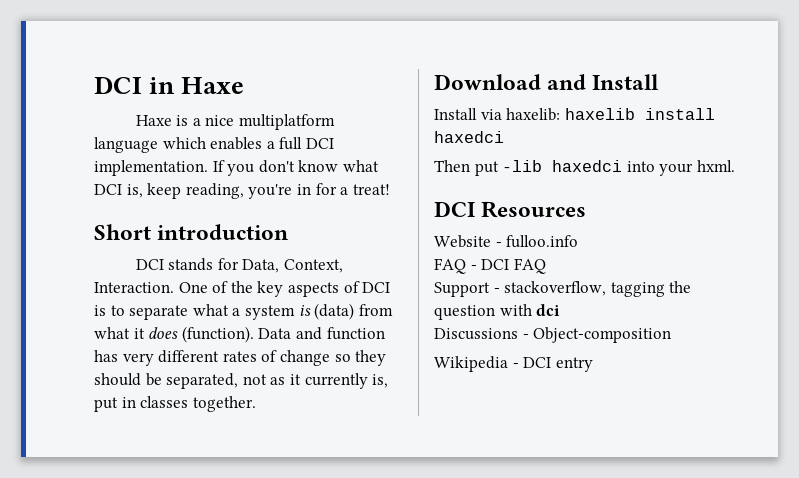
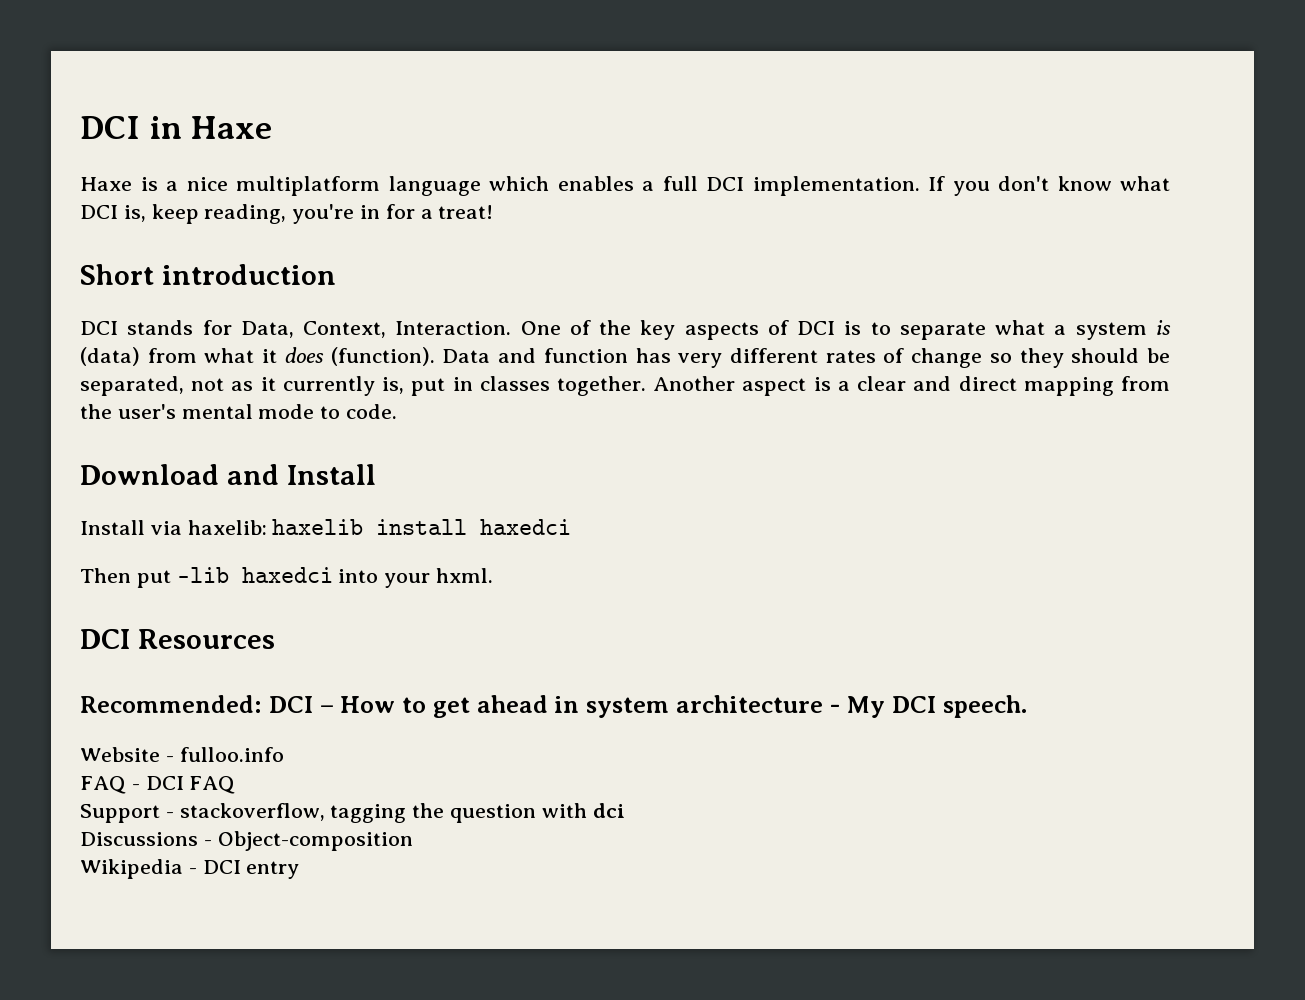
+ Another aspect is a clear and direct mapping from the user's mental mode to code.
+ Recommended: DCI – How to get ahead in system architecture - My DCI speech.

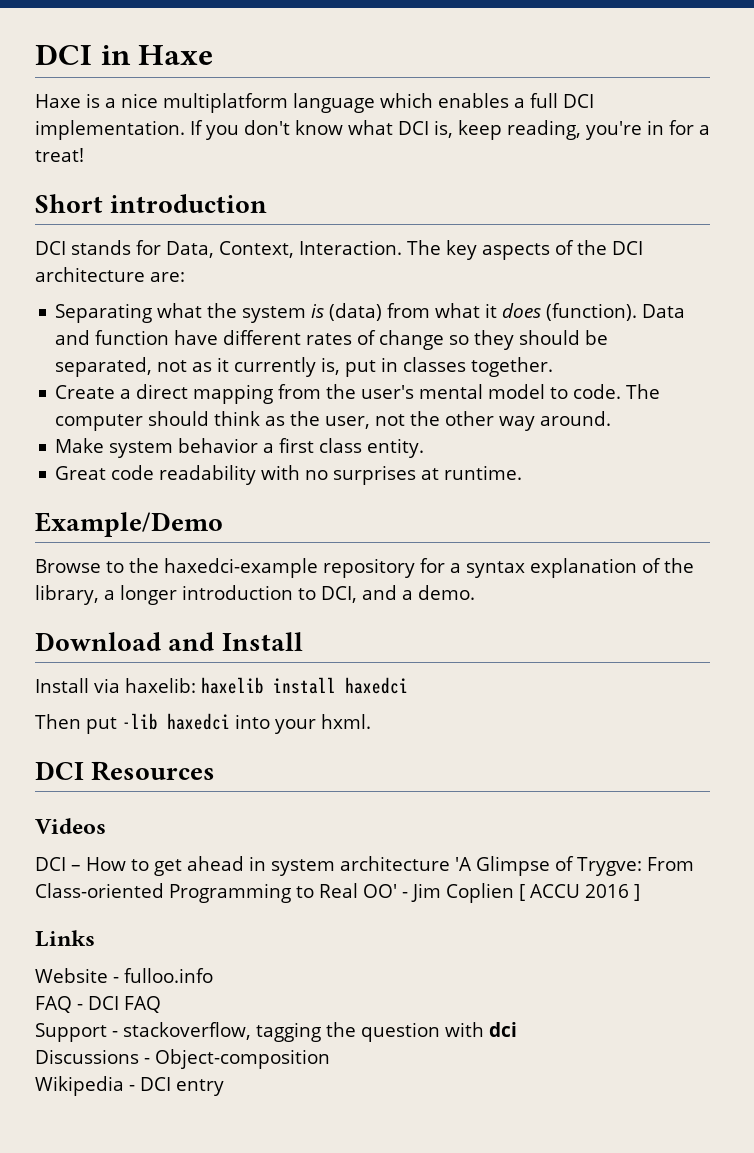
- One of the key aspects of DCI is to separate what a system is (data) from what it does (function).
+ The key aspects of the DCI architecture are:
+ Separating what the system is (data) from what it does (function).
- Data and function has very different rates of change so they should be separated, not as it currently is, put in classes together. Another aspect is a clear and direct mapping from the user's mental mode to code.
+ Data and function have different rates of change so they should be separated, not as it currently is, put in classes together.
+ Create a direct mapping from the user's mental model to code. The computer should think as the user, not the other way around.
+ Make system behavior a first class entity.
+ Great code readability with no surprises at runtime.
+ Example/Demo
+ Browse to the haxedci-example repository for a syntax explanation of the library, a longer introduction to DCI, and a demo.
- Recommended: DCI – How to get ahead in system architecture - My DCI speech.
+ Videos
+ DCI – How to get ahead in system architecture 'A Glimpse of Trygve: From Class-oriented Programming to Real OO' - Jim Coplien [ ACCU 2016 ]
+ Links

